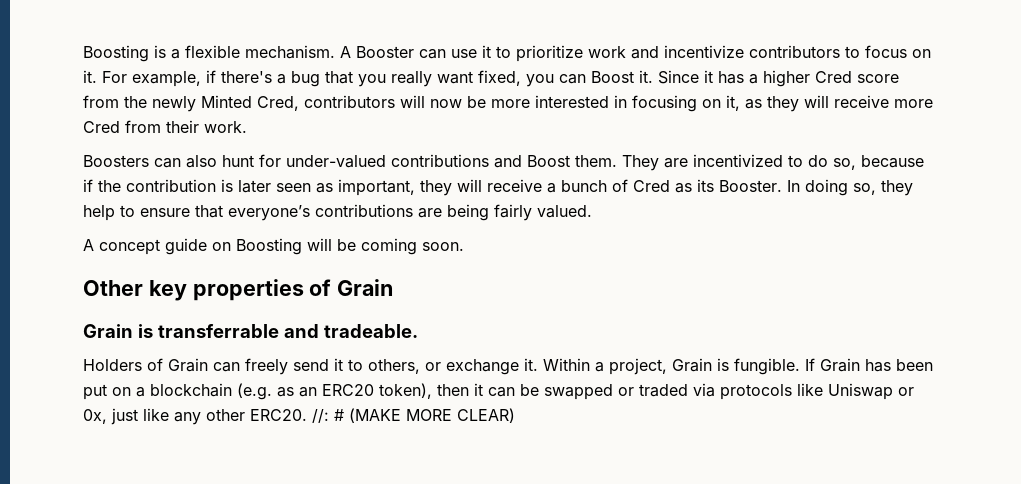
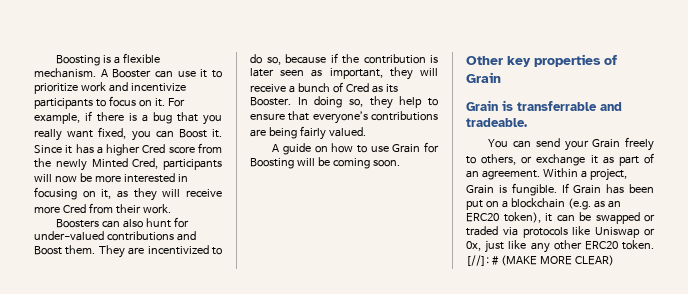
- A Booster can use it to prioritize work and incentivize contributors to focus on it.
+ A Booster can use it to prioritize work and incentivize participants to focus on it.
- For example, if there's a bug that you really want fixed, you can Boost it.
+ For example, if there is a bug that you really want fixed, you can Boost it.
- Since it has a higher Cred score from the newly Minted Cred, contributors will now be more interested in focusing on it, as they will receive more Cred from their work.
+ Since it has a higher Cred score from the newly Minted Cred, participants will now be more interested in focusing on it, as they will receive more Cred from their work.
- A concept guide on Boosting will be coming soon.
+ A guide on how to use Grain for Boosting will be coming soon.
- Holders of Grain can freely send it to others, or exchange it.
+ You can send your Grain freely to others, or exchange it as part of an agreement.
- If Grain has been put on a blockchain (e.g. as an ERC20 token), then it can be swapped or traded via protocols like Uniswap or 0x, just like any other ERC20. //: # (MAKE MORE CLEAR)
+ If Grain has been put on a blockchain (e.g. as an ERC20 token), it can be swapped or traded via protocols like Uniswap or 0x, just like any other ERC20 token. [//]: # (MAKE MORE CLEAR)

